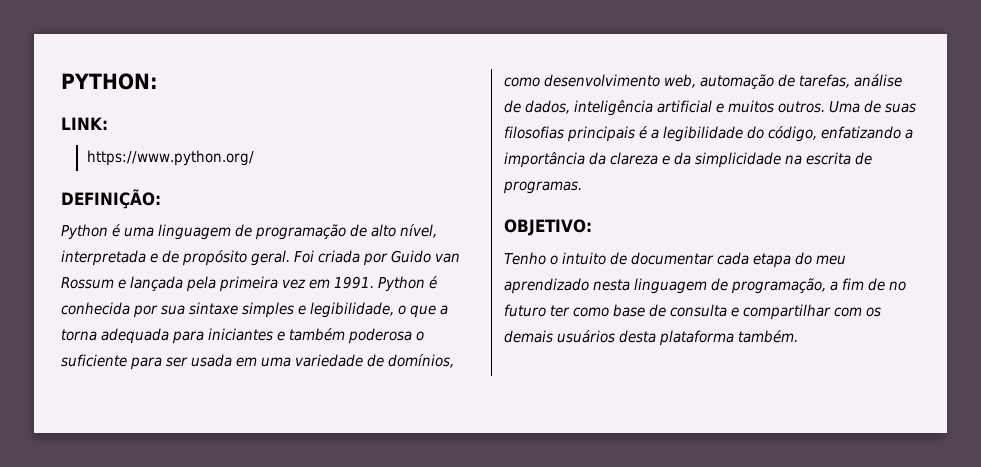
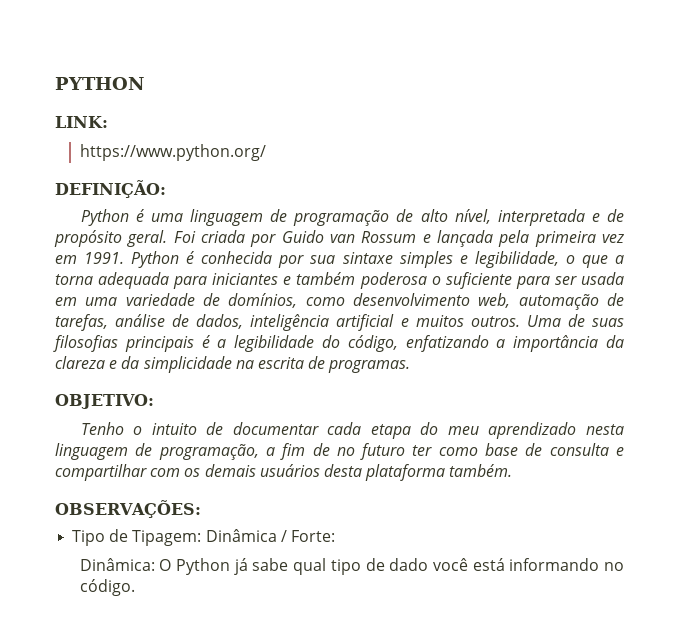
- PYTHON:
+ PYTHON
+ OBSERVAÇÕES:
+ Tipo de Tipagem: Dinâmica / Forte:
+ Dinâmica: O Python já sabe qual tipo de dado você está informando no código.

